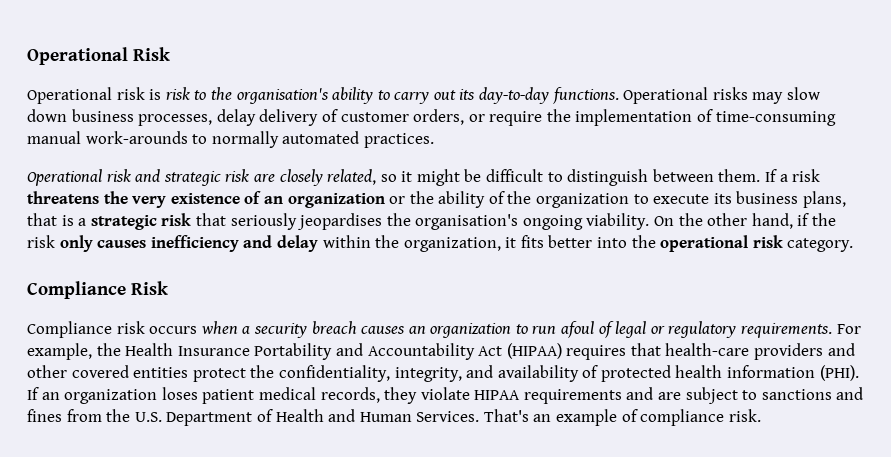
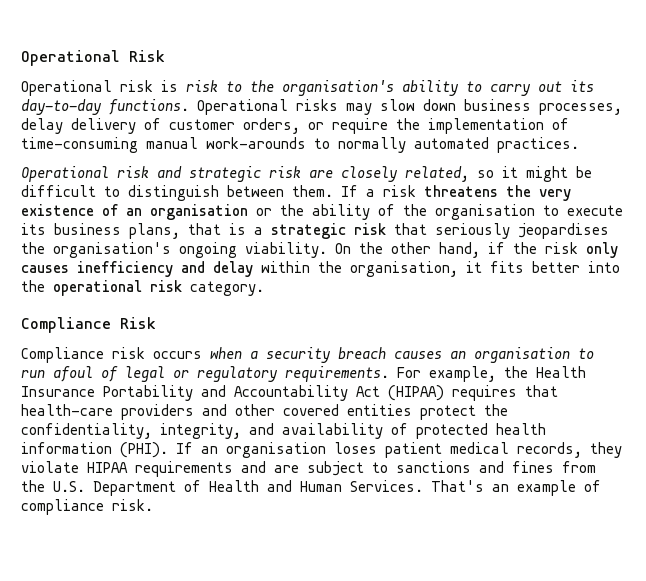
- If a risk threatens the very existence of an organization or the ability of the organization to execute its business plans, that is a strategic risk that seriously jeopardises the organisation's ongoing viability.
+ If a risk threatens the very existence of an organisation or the ability of the organisation to execute its business plans, that is a strategic risk that seriously jeopardises the organisation's ongoing viability.
- On the other hand, if the risk only causes inefficiency and delay within the organization, it fits better into the operational risk category.
+ On the other hand, if the risk only causes inefficiency and delay within the organisation, it fits better into the operational risk category.
- Compliance risk occurs when a security breach causes an organization to run afoul of legal or regulatory requirements.
+ Compliance risk occurs when a security breach causes an organisation to run afoul of legal or regulatory requirements.
- If an organization loses patient medical records, they violate HIPAA requirements and are subject to sanctions and fines from the U.S. Department of Health and Human Services.
+ If an organisation loses patient medical records, they violate HIPAA requirements and are subject to sanctions and fines from the U.S. Department of Health and Human Services.

